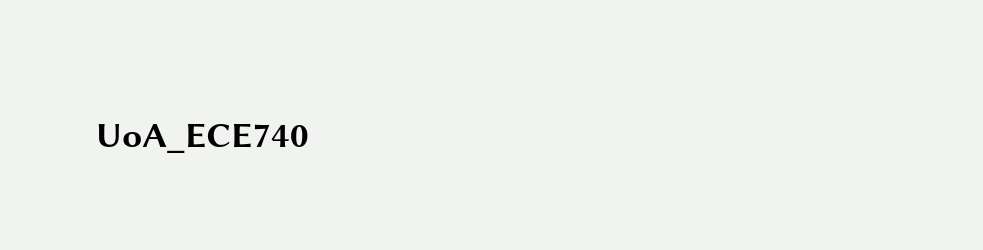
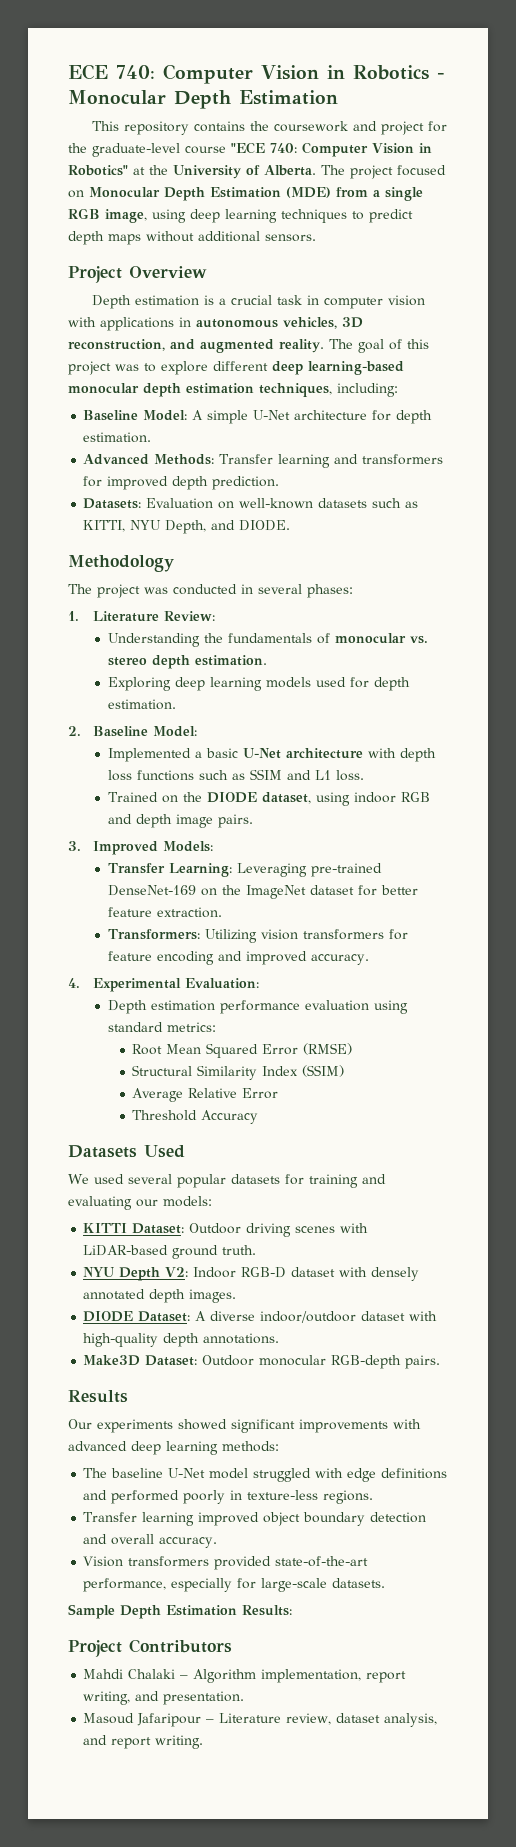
- UoA_ECE740
+ ECE 740: Computer Vision in Robotics - Monocular Depth Estimation
+ This repository contains the coursework and project for the graduate-level course "ECE 740: Computer Vision in Robotics" at the University of Alberta. The project focused on Monocular Depth Estimation (MDE) from a single RGB image, using deep learning techniques to predict depth maps without additional sensors.
+ Project Overview
+ Depth estimation is a crucial task in computer vision with applications in autonomous vehicles, 3D reconstruction, and augmented reality. The goal of this project was to explore different deep learning-based monocular depth estimation techniques, including:
+ Baseline Model: A simple U-Net architecture for depth estimation.
+ Advanced Methods: Transfer learning and transformers for improved depth prediction.
+ Datasets: Evaluation on well-known datasets such as KITTI, NYU Depth, and DIODE.
+ Methodology
+ The project was conducted in several phases:
+ 1. Literature Review:
+ Understanding the fundamentals of monocular vs. stereo depth estimation.
+ Exploring deep learning models used for depth estimation.
+ 2. Baseline Model:
+ Implemented a basic U-Net architecture with depth loss functions such as SSIM and L1 loss.
+ Trained on the DIODE dataset, using indoor RGB and depth image pairs.
+ 3. Improved Models:
+ Transfer Learning: Leveraging pre-trained DenseNet-169 on the ImageNet dataset for better feature extraction.
+ Transformers: Utilizing vision transformers for feature encoding and improved accuracy.
+ 4. Experimental Evaluation:
+ Depth estimation performance evaluation using standard metrics:
+ Root Mean Squared Error (RMSE)
+ Structural Similarity Index (SSIM)
+ Average Relative Error
+ Threshold Accuracy
+ Datasets Used
+ We used several popular datasets for training and evaluating our models:
+ KITTI Dataset: Outdoor driving scenes with LiDAR-based ground truth.
+ NYU Depth V2: Indoor RGB-D dataset with densely annotated depth images.
+ DIODE Dataset: A diverse indoor/outdoor dataset with high-quality depth annotations.
+ Make3D Dataset: Outdoor monocular RGB-depth pairs.
+ Results
+ Our experiments showed significant improvements with advanced deep learning methods:
+ The baseline U-Net model struggled with edge definitions and performed poorly in texture-less regions.
+ Transfer learning improved object boundary detection and overall accuracy.
+ Vision transformers provided state-of-the-art performance, especially for large-scale datasets.
+ Sample Depth Estimation Results:
+ Project Contributors
+ Mahdi Chalaki – Algorithm implementation, report writing, and presentation.
+ Masoud Jafaripour – Literature review, dataset analysis, and report writing.

